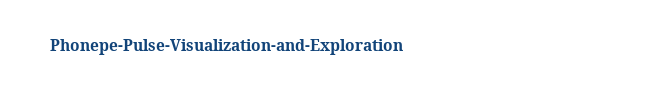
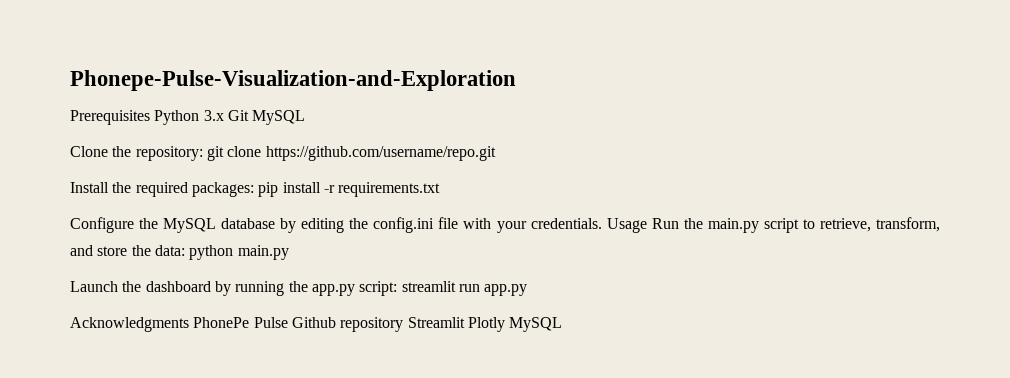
+ Prerequisites Python 3.x Git MySQL
+ Clone the repository: git clone https://github.com/username/repo.git
+ Install the required packages: pip install -r requirements.txt
+ Configure the MySQL database by editing the config.ini file with your credentials. Usage Run the main.py script to retrieve, transform, and store the data: python main.py
+ Launch the dashboard by running the app.py script: streamlit run app.py
+ Acknowledgments PhonePe Pulse Github repository Streamlit Plotly MySQL

